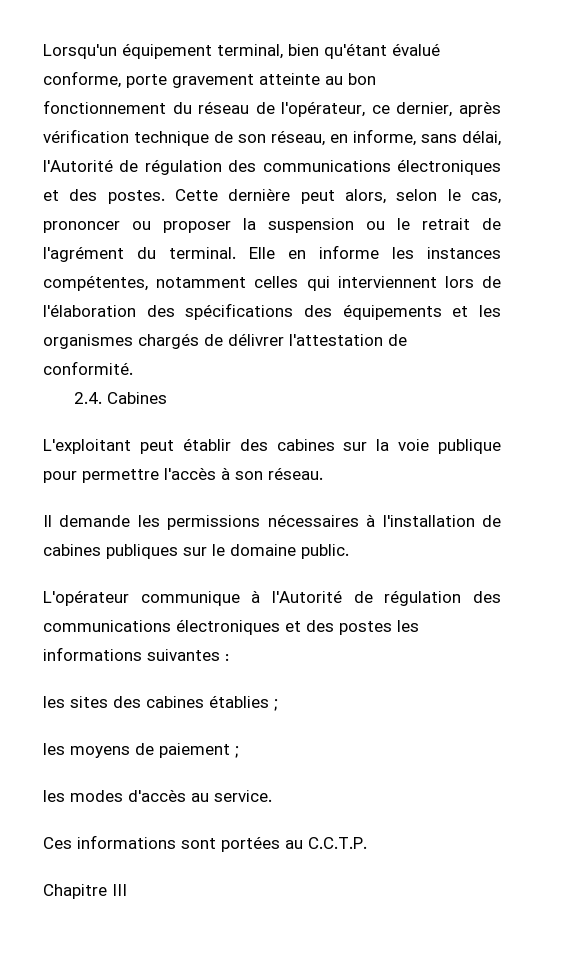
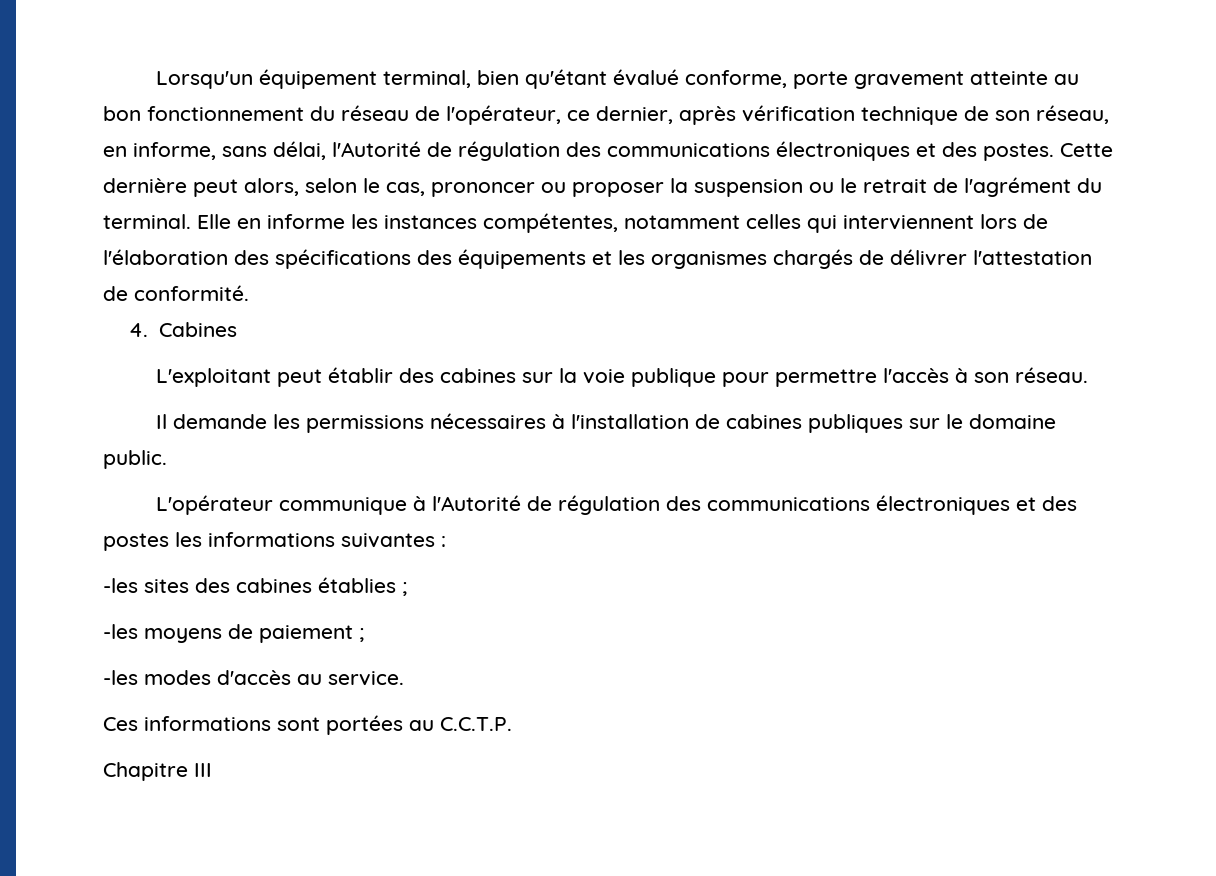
- 2.4. Cabines
+ 4. Cabines
- les sites des cabines établies ;
+ -les sites des cabines établies ;
- les moyens de paiement ;
+ -les moyens de paiement ;
- les modes d'accès au service.
+ -les modes d'accès au service.

